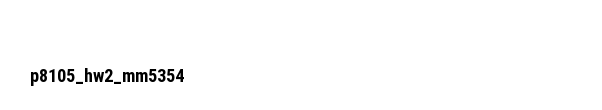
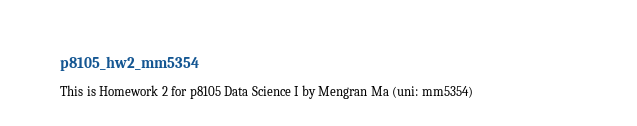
+ This is Homework 2 for p8105 Data Science I by Mengran Ma (uni: mm5354)

